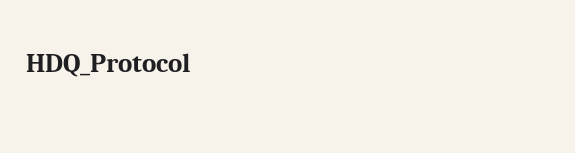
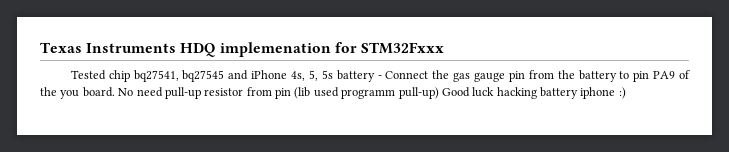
- HDQ_Protocol
+ Texas Instruments HDQ implemenation for STM32Fxxx
+ Tested chip bq27541, bq27545 and iPhone 4s, 5, 5s battery - Connect the gas gauge pin from the battery to pin PA9 of the you board. No need pull-up resistor from pin (lib used programm pull-up) Good luck hacking battery iphone :)

